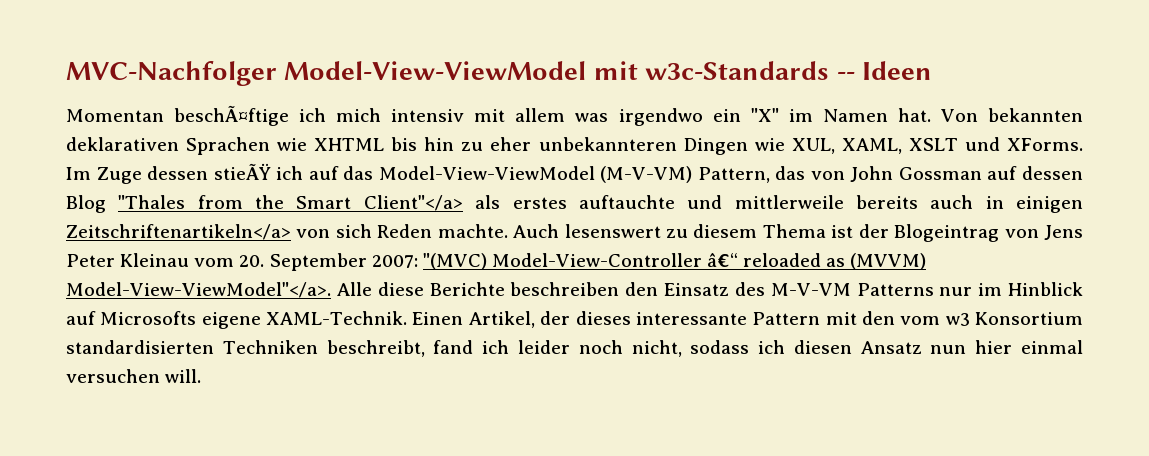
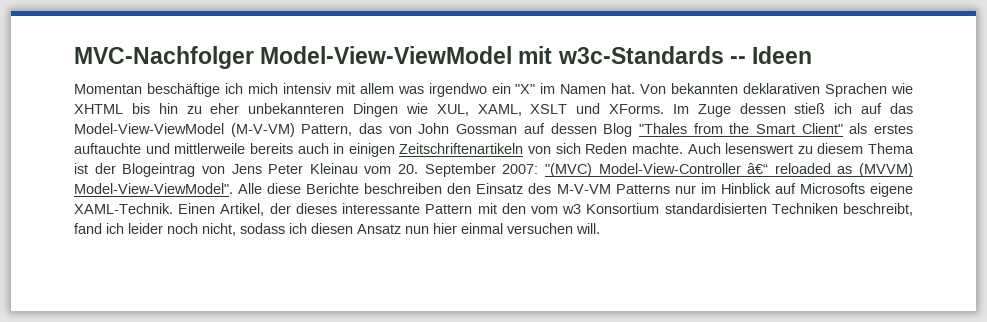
- Momentan beschÃ¤ftige ich mich intensiv mit allem was irgendwo ein "X" im Namen hat.
+ Momentan beschäftige ich mich intensiv mit allem was irgendwo ein "X" im Namen hat.
- Im Zuge dessen stieÃŸ ich auf das Model-View-ViewModel (M-V-VM) Pattern, das von John Gossman auf dessen Blog "Thales from the Smart Client"</a> als erstes auftauchte und mittlerweile bereits auch in einigen Zeitschriftenartikeln</a> von sich Reden machte.
+ Im Zuge dessen stieß ich auf das Model-View-ViewModel (M-V-VM) Pattern, das von John Gossman auf dessen Blog "Thales from the Smart Client" als erstes auftauchte und mittlerweile bereits auch in einigen Zeitschriftenartikeln von sich Reden machte.
- Auch lesenswert zu diesem Thema ist der Blogeintrag von Jens Peter Kleinau vom 20. September 2007: "(MVC) Model-View-Controller â€“ reloaded as (MVVM) Model-View-ViewModel"</a>.
+ Auch lesenswert zu diesem Thema ist der Blogeintrag von Jens Peter Kleinau vom 20. September 2007: "(MVC) Model-View-Controller â€“ reloaded as (MVVM) Model-View-ViewModel".

